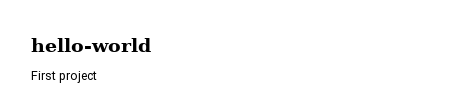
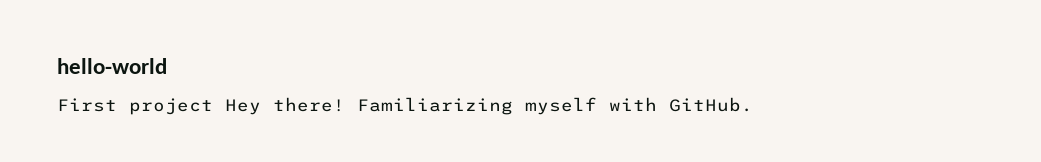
- First project
+ First project Hey there! Familiarizing myself with GitHub.

